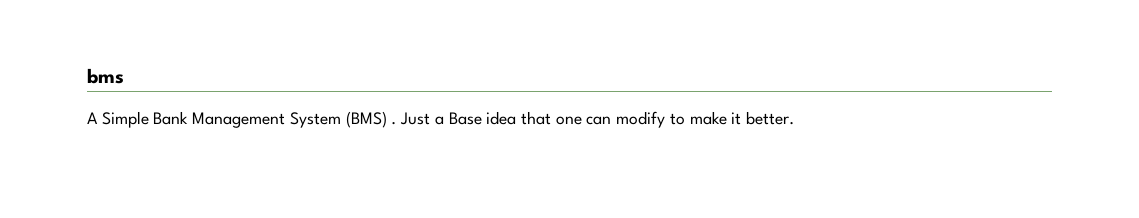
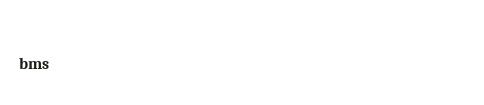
- A Simple Bank Management System (BMS) . Just a Base idea that one can modify to make it better.

